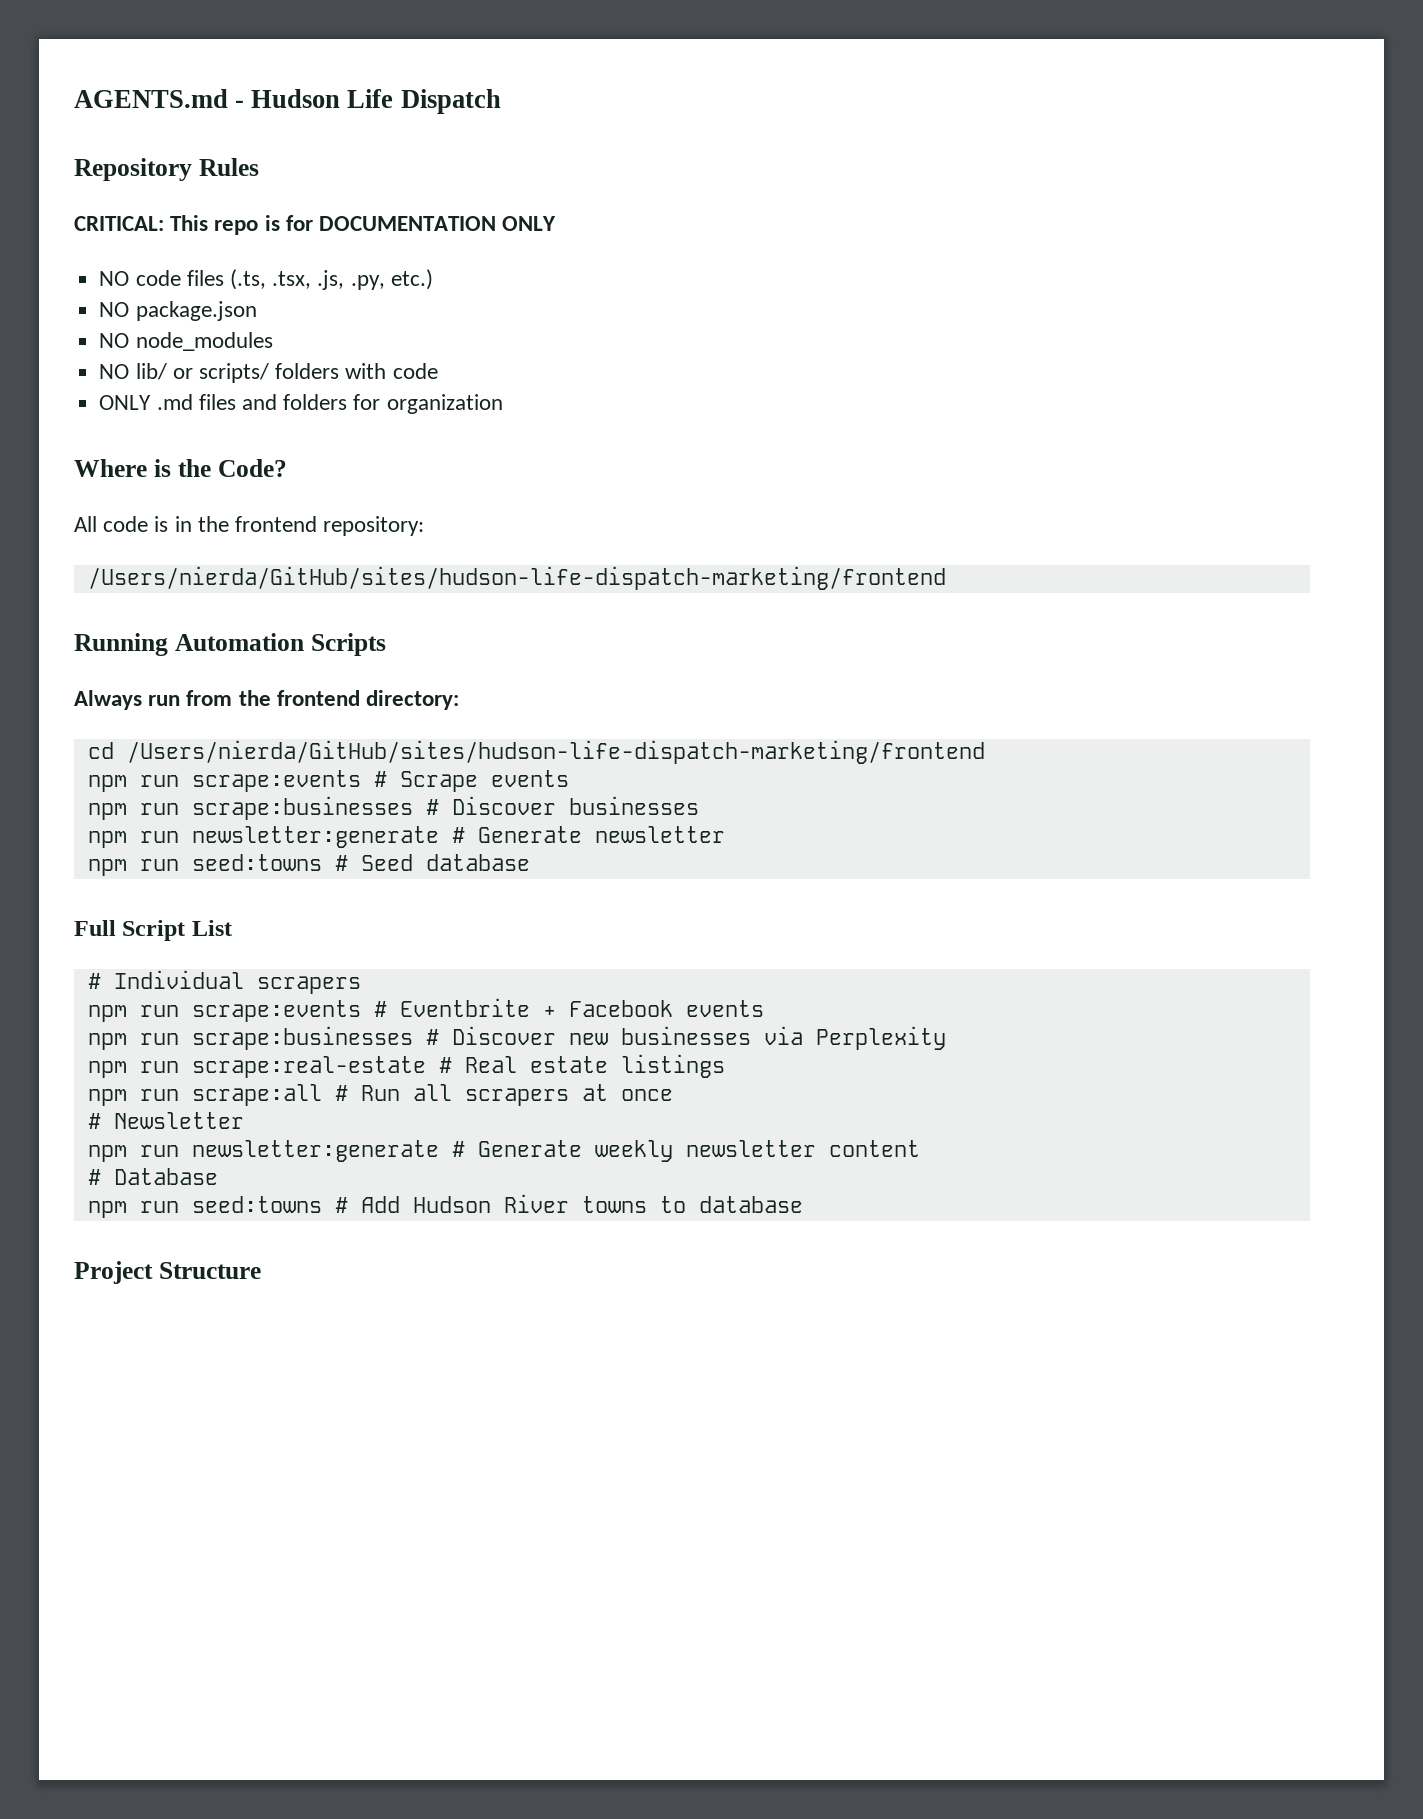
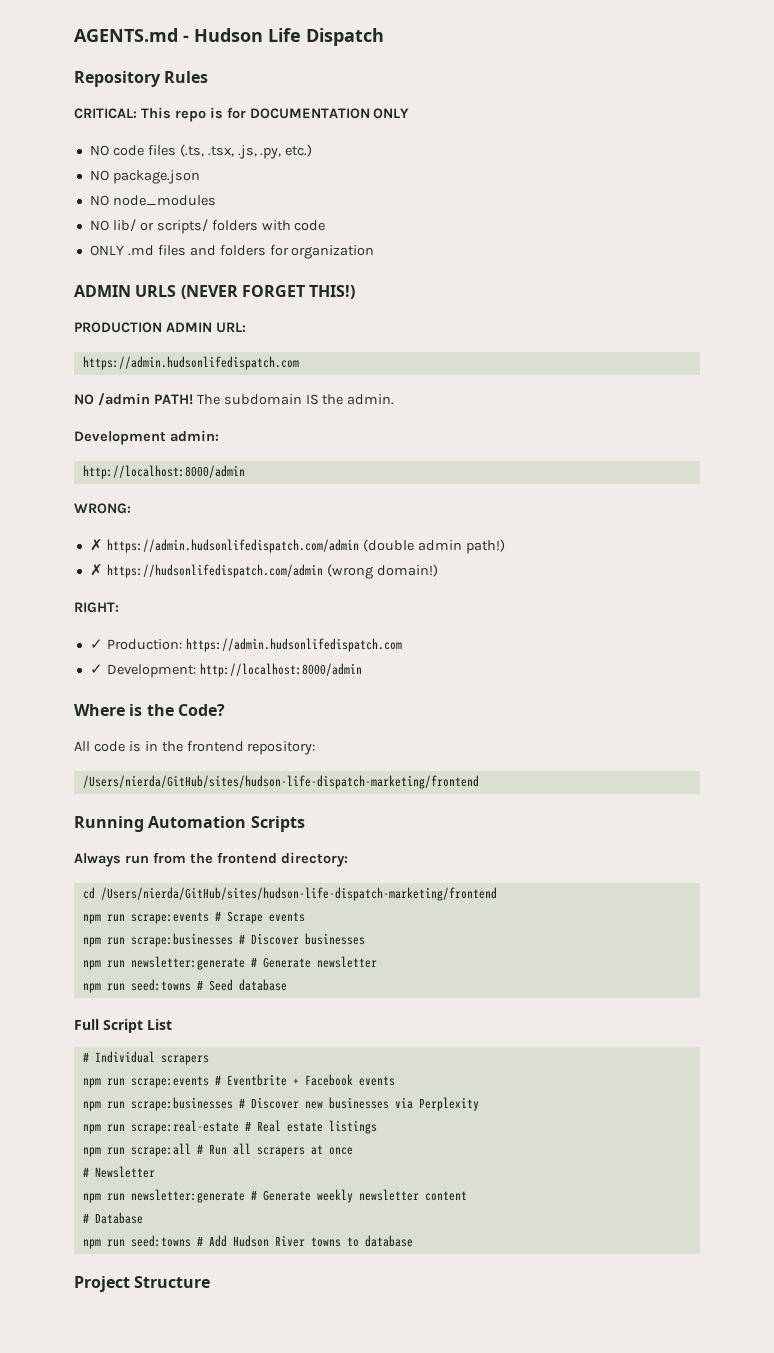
+ ADMIN URLS (NEVER FORGET THIS!)
+ PRODUCTION ADMIN URL:
+ https://admin.hudsonlifedispatch.com
+ NO /admin PATH! The subdomain IS the admin.
+ Development admin:
+ http://localhost:8000/admin
+ WRONG:
+ ✗ https://admin.hudsonlifedispatch.com/admin (double admin path!)
+ ✗ https://hudsonlifedispatch.com/admin (wrong domain!)
+ RIGHT:
+ ✓ Production: https://admin.hudsonlifedispatch.com
+ ✓ Development: http://localhost:8000/admin

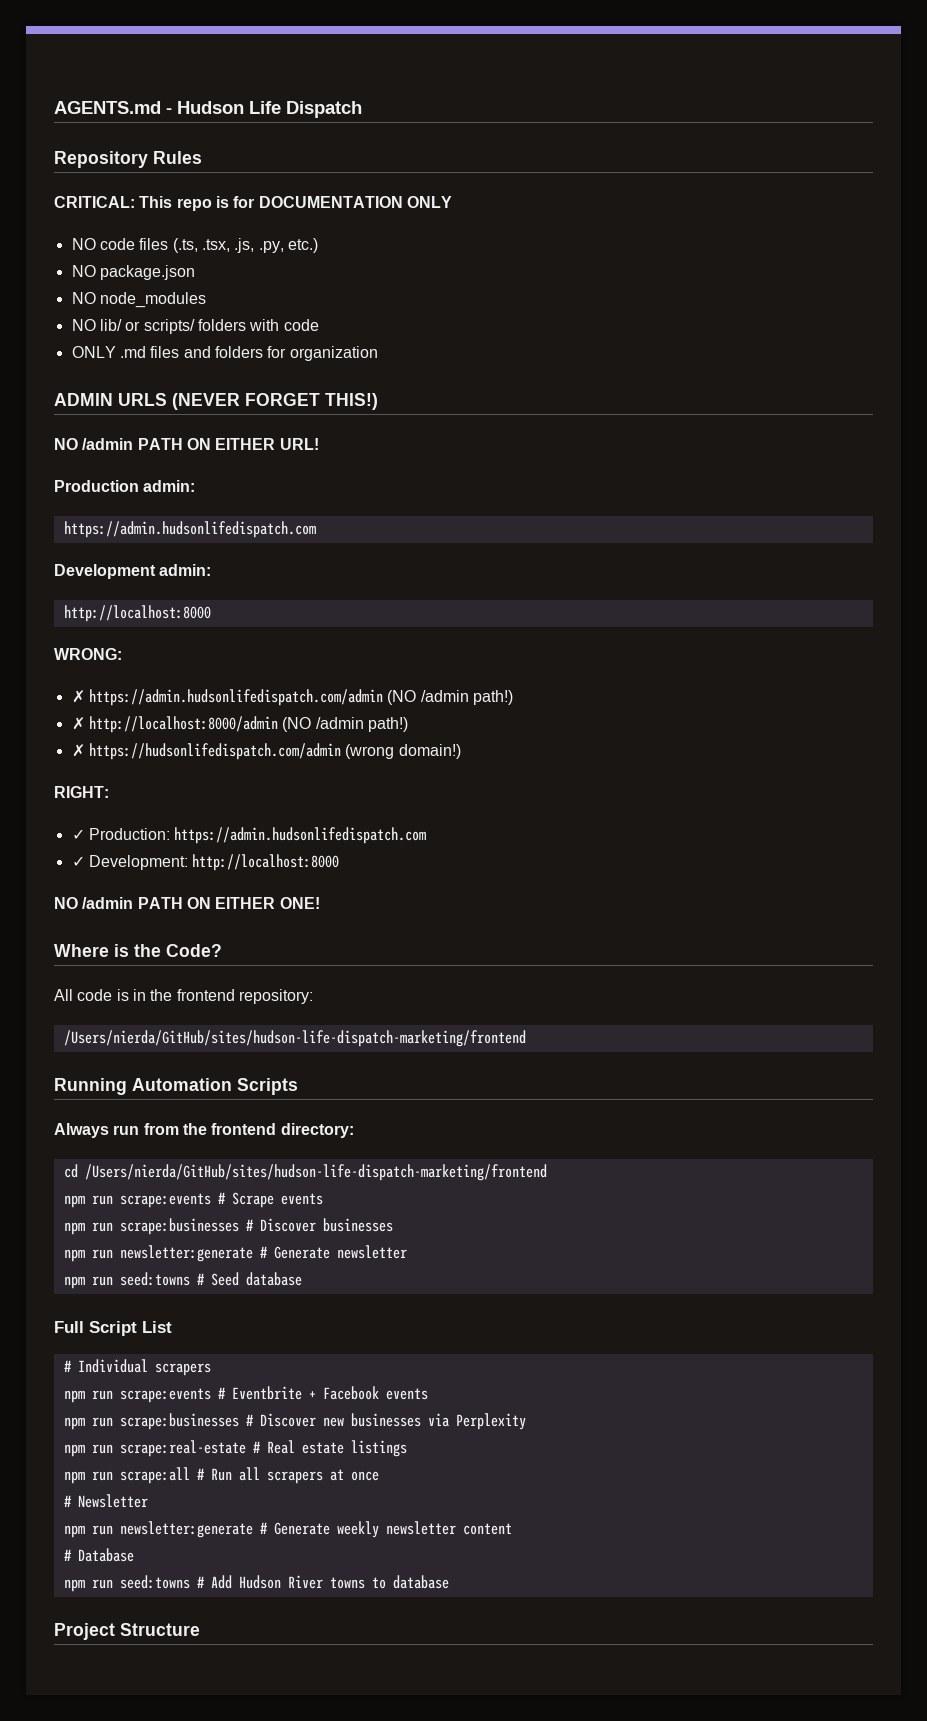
- PRODUCTION ADMIN URL:
+ NO /admin PATH ON EITHER URL!
+ Production admin:
  https://admin.hudsonlifedispatch.com
- NO /admin PATH! The subdomain IS the admin.
  Development admin:
- http://localhost:8000/admin
+ http://localhost:8000
- ✗ https://admin.hudsonlifedispatch.com/admin (double admin path!)
+ ✗ https://admin.hudsonlifedispatch.com/admin (NO /admin path!)
+ ✗ http://localhost:8000/admin (NO /admin path!)
- ✓ Development: http://localhost:8000/admin
+ ✓ Development: http://localhost:8000
+ NO /admin PATH ON EITHER ONE!

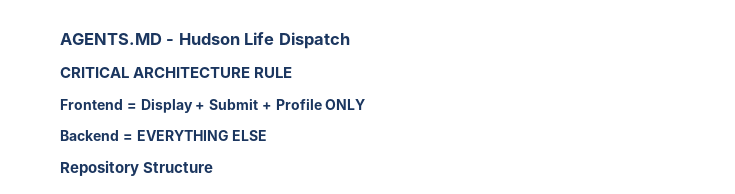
- AGENTS.md - Hudson Life Dispatch
+ AGENTS.MD - Hudson Life Dispatch
- Repository Rules
- CRITICAL: This repo is for DOCUMENTATION ONLY
- NO code files (.ts, .tsx, .js, .py, etc.)
- NO package.json
- NO node_modules
- NO lib/ or scripts/ folders with code
- ONLY .md files and folders for organization
- ADMIN URLS (NEVER FORGET THIS!)
- NO /admin PATH ON EITHER URL!
- Production admin:
- https://admin.hudsonlifedispatch.com
- Development admin:
- http://localhost:8000
- WRONG:
- ✗ https://admin.hudsonlifedispatch.com/admin (NO /admin path!)
- ✗ http://localhost:8000/admin (NO /admin path!)
- ✗ https://hudsonlifedispatch.com/admin (wrong domain!)
- RIGHT:
- ✓ Production: https://admin.hudsonlifedispatch.com
- ✓ Development: http://localhost:8000
- NO /admin PATH ON EITHER ONE!
- Where is the Code?
- All code is in the frontend repository:
- /Users/nierda/GitHub/sites/hudson-life-dispatch-marketing/frontend
- Running Automation Scripts
- Always run from the frontend directory:
- cd /Users/nierda/GitHub/sites/hudson-life-dispatch-marketing/frontend
- npm run scrape:events # Scrape events
- npm run scrape:businesses # Discover businesses
- npm run newsletter:generate # Generate newsletter
- npm run seed:towns # Seed database
- Full Script List
- # Individual scrapers
- npm run scrape:events # Eventbrite + Facebook events
- npm run scrape:businesses # Discover new businesses via Perplexity
- npm run scrape:real-estate # Real estate listings
- npm run scrape:all # Run all scrapers at once
- # Newsletter
- npm run newsletter:generate # Generate weekly newsletter content
- # Database
- npm run seed:towns # Add Hudson River towns to database
- Project Structure
+ CRITICAL ARCHITECTURE RULE
+ Frontend = Display + Submit + Profile ONLY
+ Backend = EVERYTHING ELSE
+ Repository Structure

